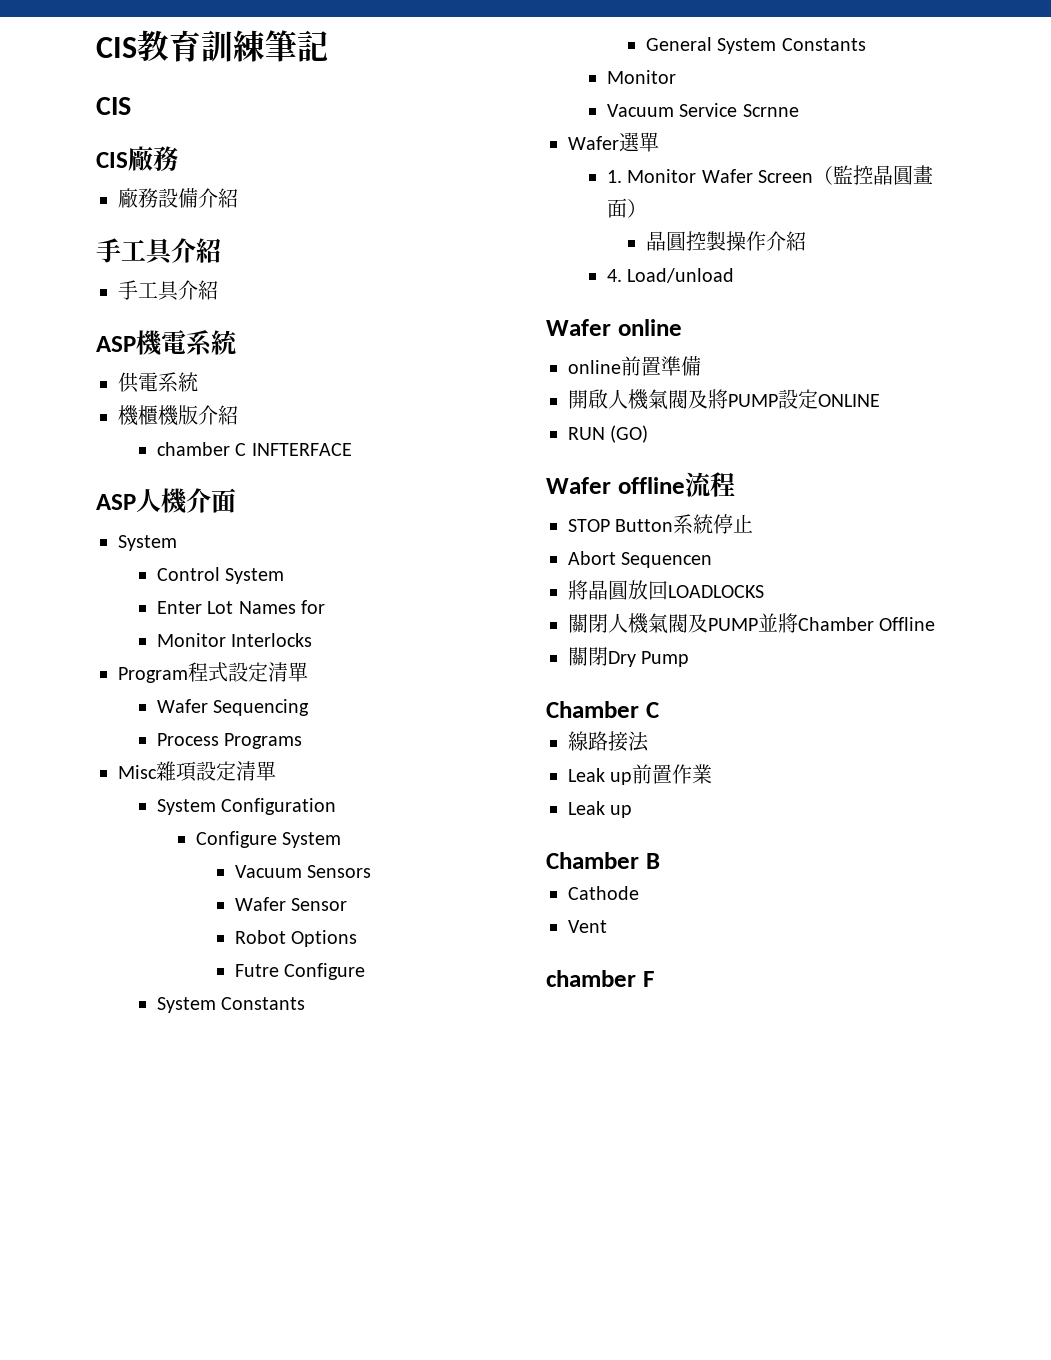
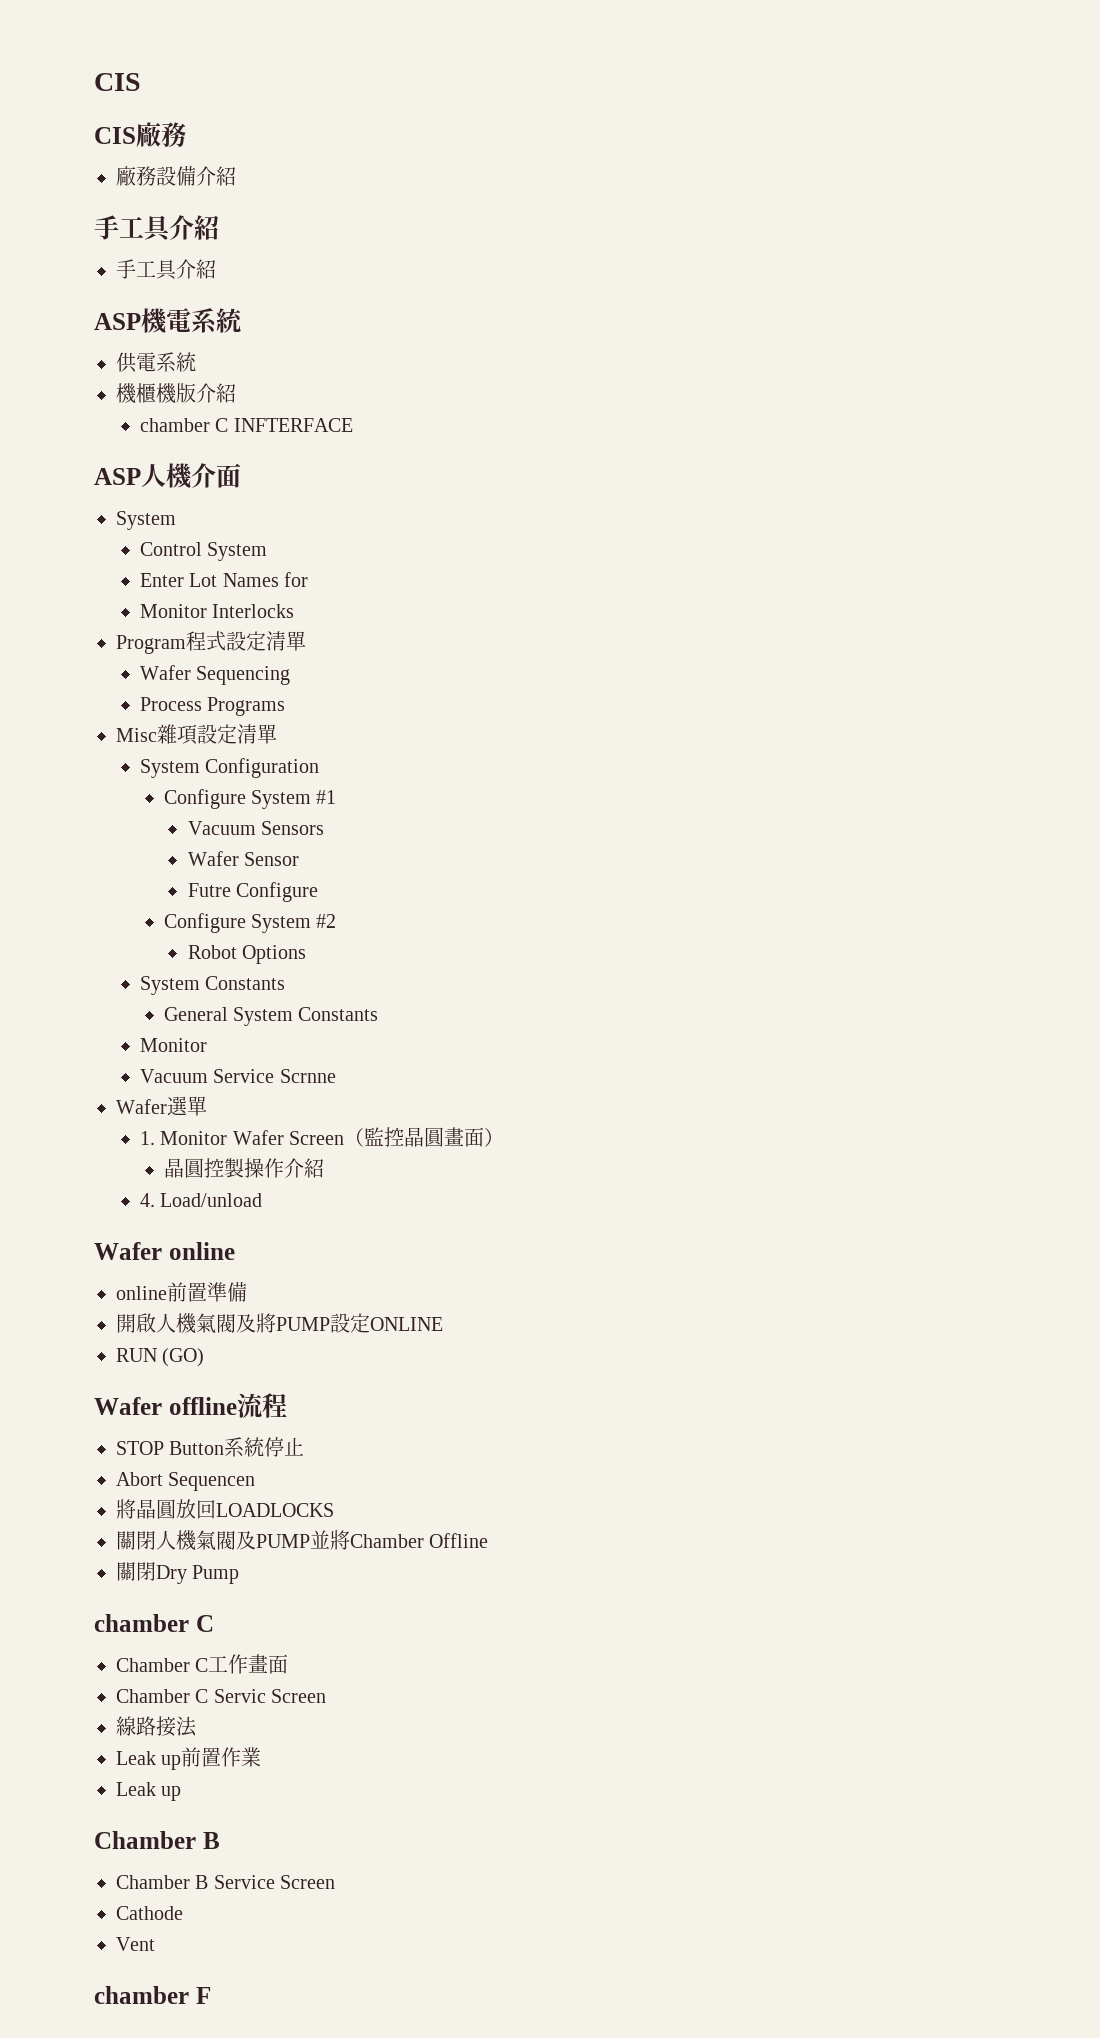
- CIS教育訓練筆記
- Configure System
+ Configure System #1
+ Futre Configure
+ Configure System #2
- Futre Configure
  關閉Dry Pump
- Chamber C
+ chamber C
+ Chamber C工作畫面
+ Chamber C Servic Screen
+ Chamber B Service Screen

